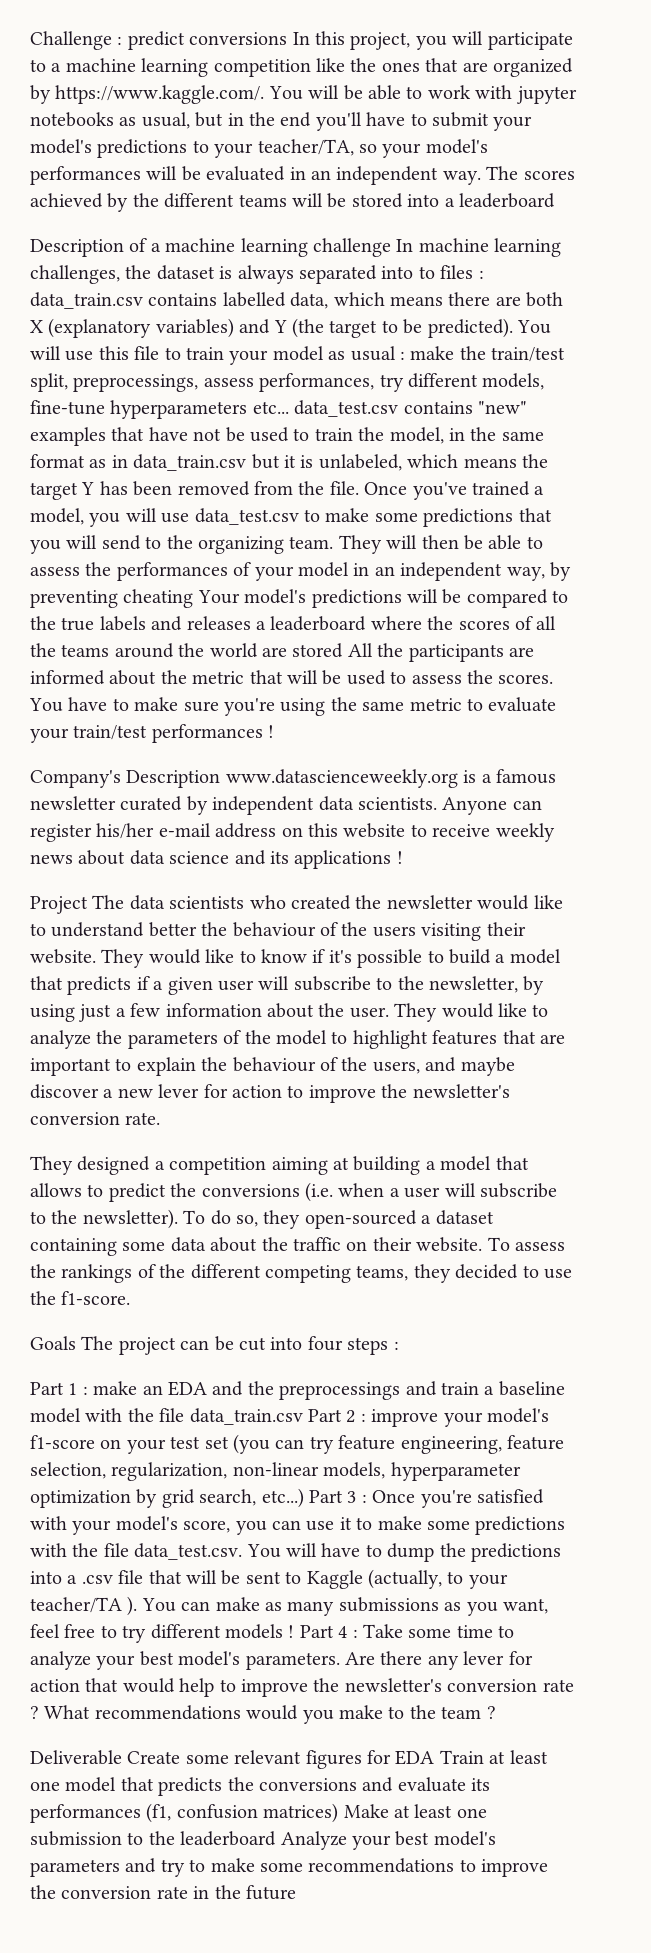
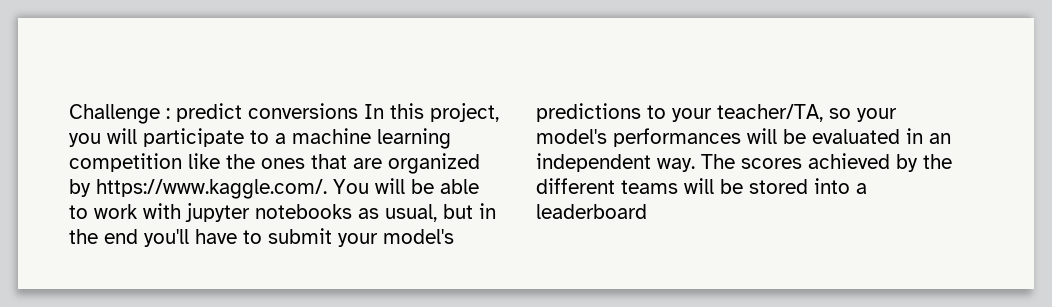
- Description of a machine learning challenge In machine learning challenges, the dataset is always separated into to files : data_train.csv contains labelled data, which means there are both X (explanatory variables) and Y (the target to be predicted). You will use this file to train your model as usual : make the train/test split, preprocessings, assess performances, try different models, fine-tune hyperparameters etc... data_test.csv contains "new" examples that have not be used to train the model, in the same format as in data_train.csv but it is unlabeled, which means the target Y has been removed from the file. Once you've trained a model, you will use data_test.csv to make some predictions that you will send to the organizing team. They will then be able to assess the performances of your model in an independent way, by preventing cheating Your model's predictions will be compared to the true labels and releases a leaderboard where the scores of all the teams around the world are stored All the participants are informed about the metric that will be used to assess the scores. You have to make sure you're using the same metric to evaluate your train/test performances !
- Company's Description www.datascienceweekly.org is a famous newsletter curated by independent data scientists. Anyone can register his/her e-mail address on this website to receive weekly news about data science and its applications !
- Project The data scientists who created the newsletter would like to understand better the behaviour of the users visiting their website. They would like to know if it's possible to build a model that predicts if a given user will subscribe to the newsletter, by using just a few information about the user. They would like to analyze the parameters of the model to highlight features that are important to explain the behaviour of the users, and maybe discover a new lever for action to improve the newsletter's conversion rate.
- They designed a competition aiming at building a model that allows to predict the conversions (i.e. when a user will subscribe to the newsletter). To do so, they open-sourced a dataset containing some data about the traffic on their website. To assess the rankings of the different competing teams, they decided to use the f1-score.
- Goals The project can be cut into four steps :
- Part 1 : make an EDA and the preprocessings and train a baseline model with the file data_train.csv Part 2 : improve your model's f1-score on your test set (you can try feature engineering, feature selection, regularization, non-linear models, hyperparameter optimization by grid search, etc...) Part 3 : Once you're satisfied with your model's score, you can use it to make some predictions with the file data_test.csv. You will have to dump the predictions into a .csv file that will be sent to Kaggle (actually, to your teacher/TA ). You can make as many submissions as you want, feel free to try different models ! Part 4 : Take some time to analyze your best model's parameters. Are there any lever for action that would help to improve the newsletter's conversion rate ? What recommendations would you make to the team ?
- Deliverable Create some relevant figures for EDA Train at least one model that predicts the conversions and evaluate its performances (f1, confusion matrices) Make at least one submission to the leaderboard Analyze your best model's parameters and try to make some recommendations to improve the conversion rate in the future

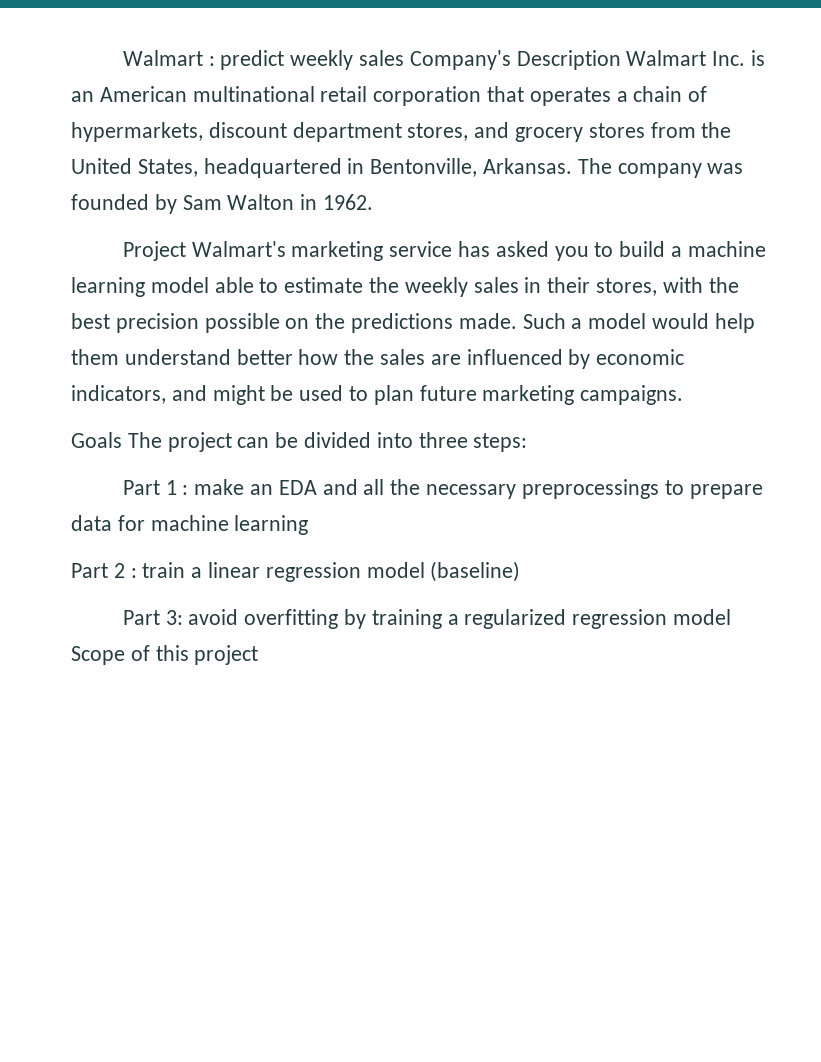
- Challenge : predict conversions In this project, you will participate to a machine learning competition like the ones that are organized by https://www.kaggle.com/. You will be able to work with jupyter notebooks as usual, but in the end you'll have to submit your model's predictions to your teacher/TA, so your model's performances will be evaluated in an independent way. The scores achieved by the different teams will be stored into a leaderboard
+ Walmart : predict weekly sales Company's Description Walmart Inc. is an American multinational retail corporation that operates a chain of hypermarkets, discount department stores, and grocery stores from the United States, headquartered in Bentonville, Arkansas. The company was founded by Sam Walton in 1962.
+ Project Walmart's marketing service has asked you to build a machine learning model able to estimate the weekly sales in their stores, with the best precision possible on the predictions made. Such a model would help them understand better how the sales are influenced by economic indicators, and might be used to plan future marketing campaigns.
+ Goals The project can be divided into three steps:
+ Part 1 : make an EDA and all the necessary preprocessings to prepare data for machine learning
+ Part 2 : train a linear regression model (baseline)
+ Part 3: avoid overfitting by training a regularized regression model Scope of this project

